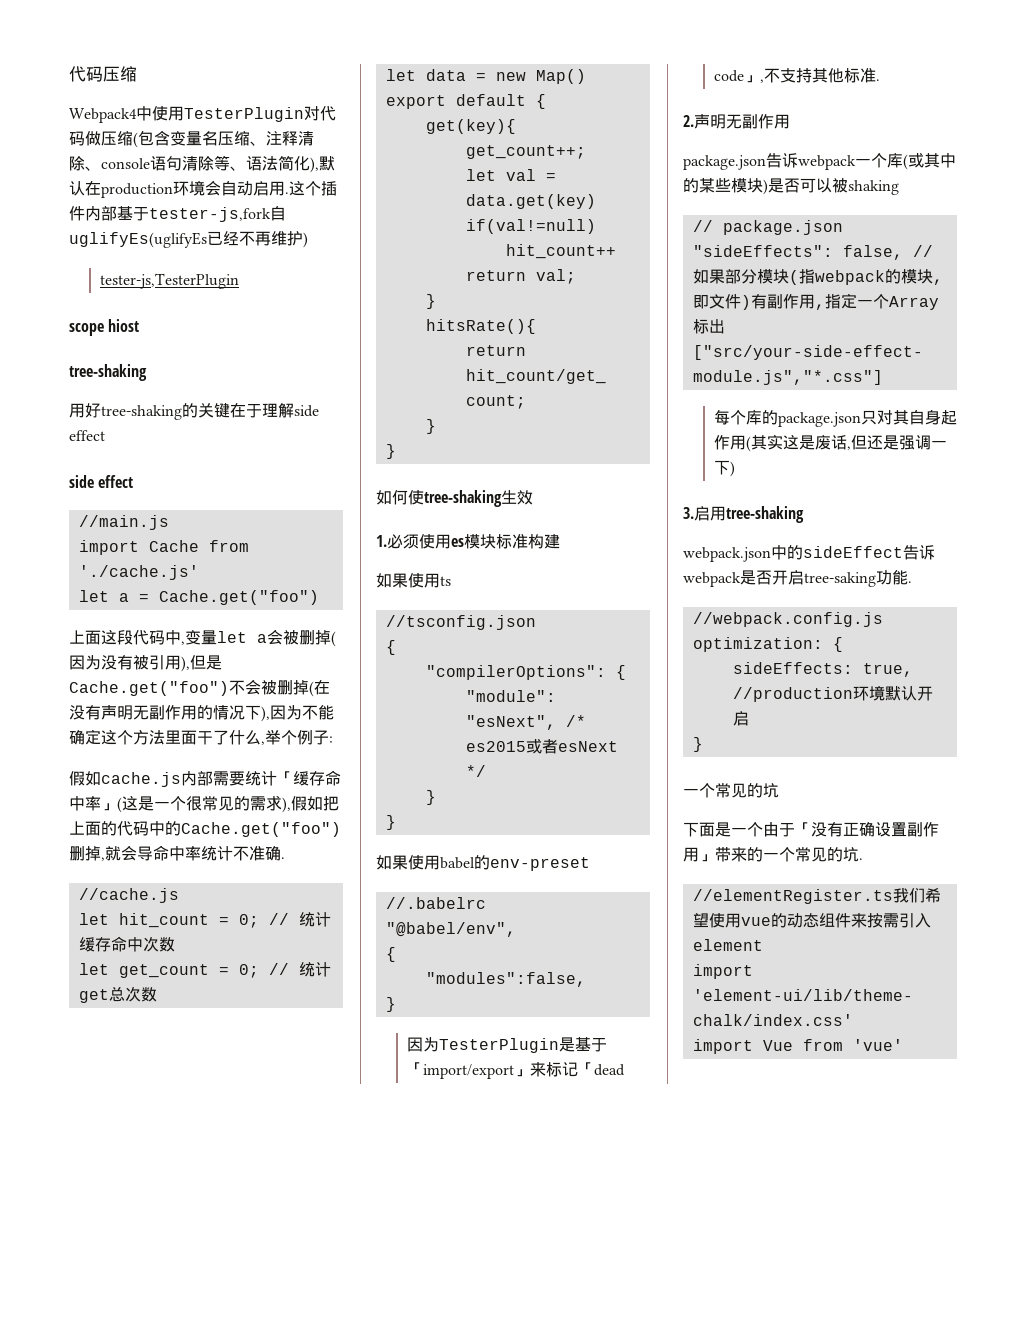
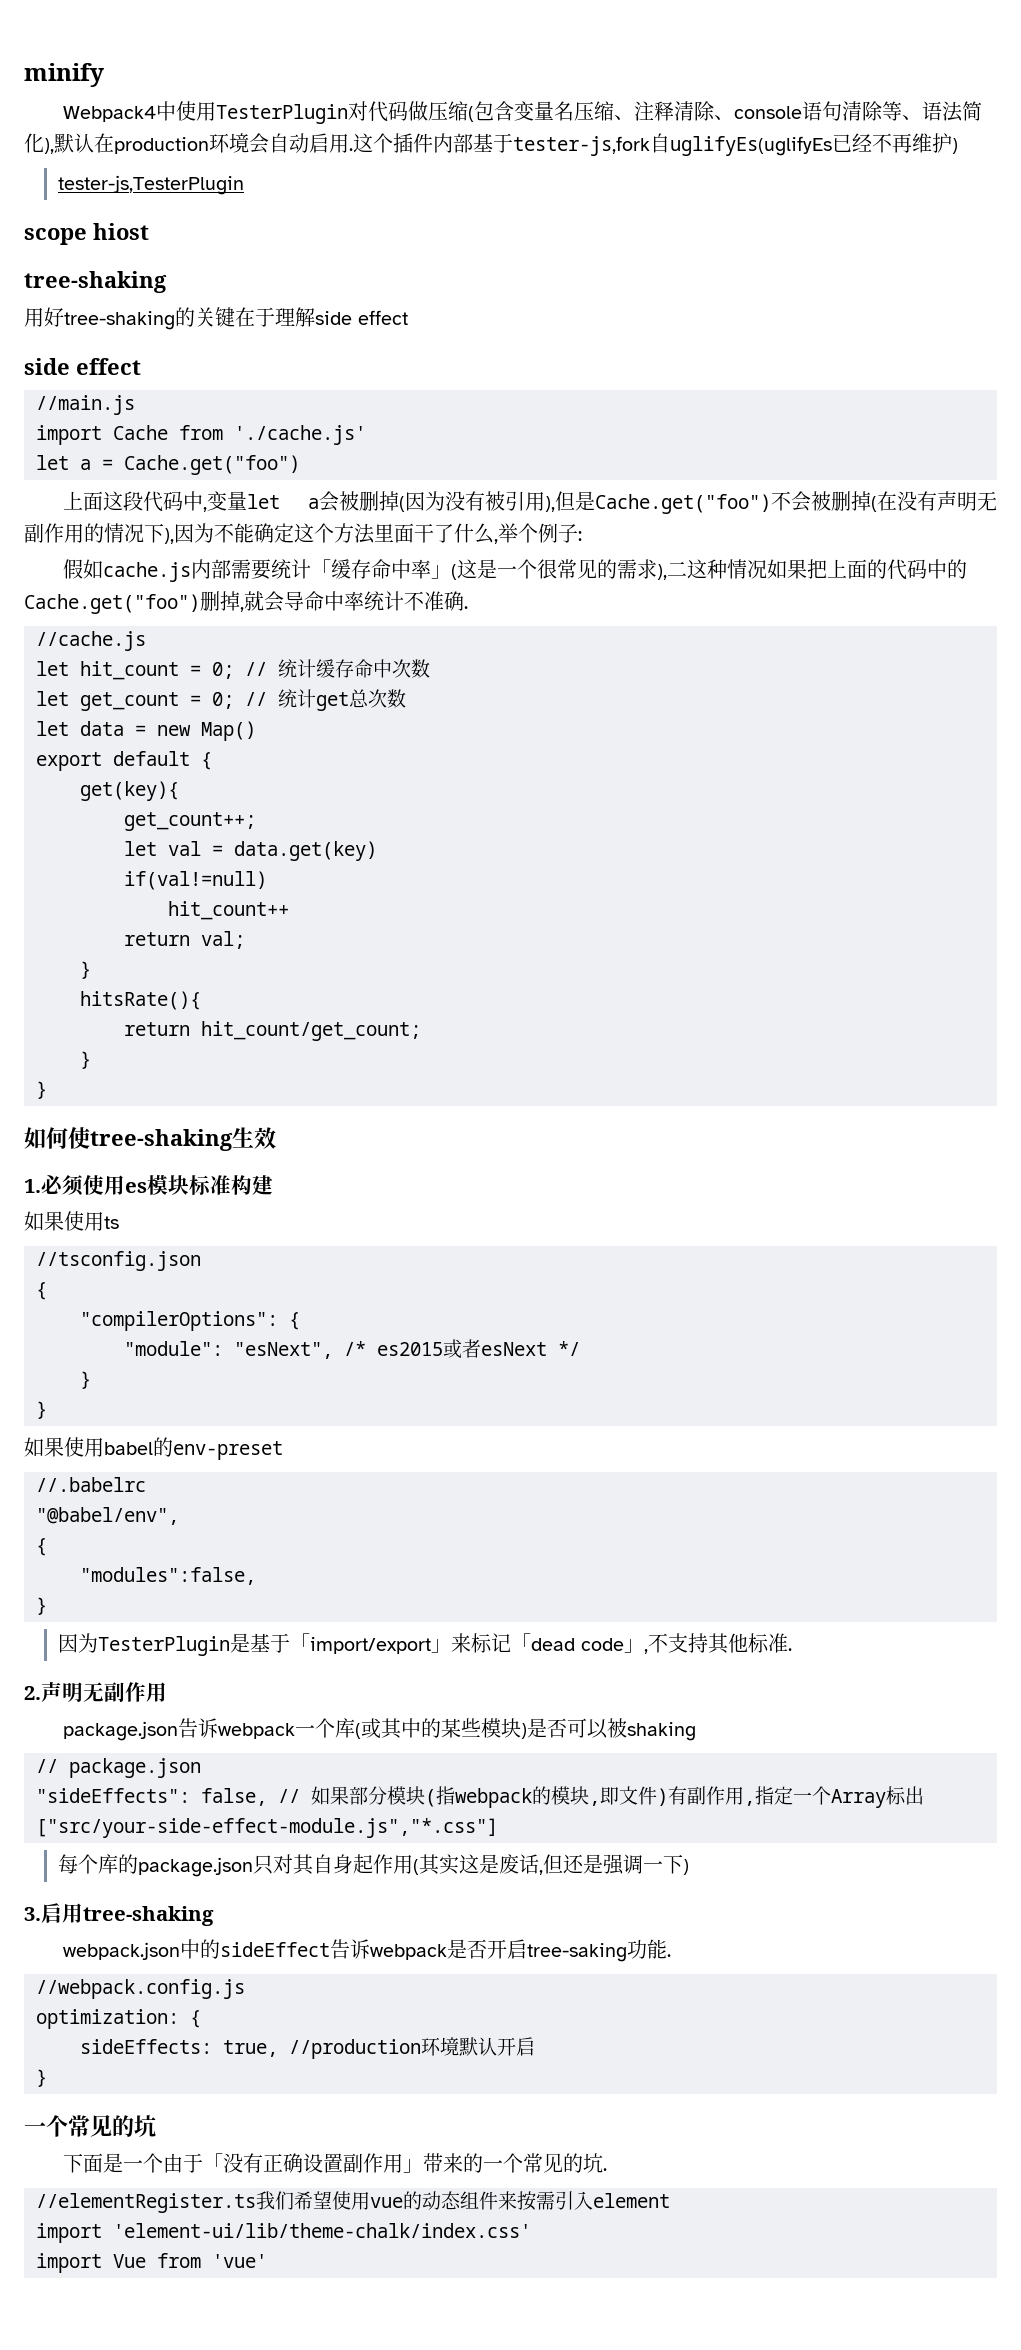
- 代码压缩
+ minify
- 假如cache.js内部需要统计「缓存命中率」(这是一个很常见的需求),假如把上面的代码中的Cache.get("foo")删掉,就会导命中率统计不准确.
+ 假如cache.js内部需要统计「缓存命中率」(这是一个很常见的需求),二这种情况如果把上面的代码中的Cache.get("foo")删掉,就会导命中率统计不准确.

